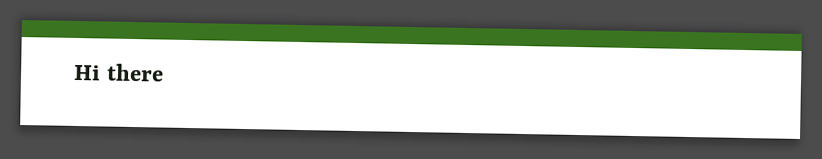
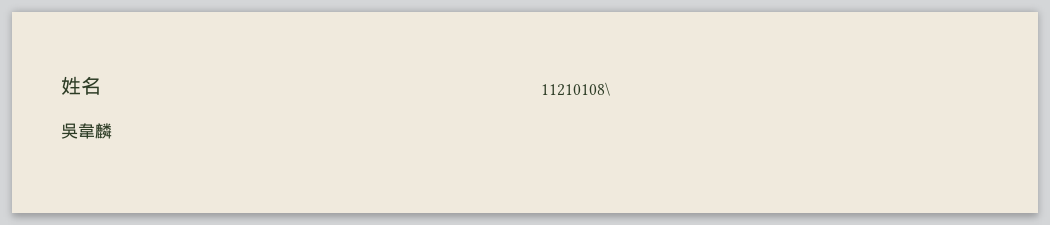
- Hi there
+ 姓名
+ 吳韋麟
+ 11210108\

